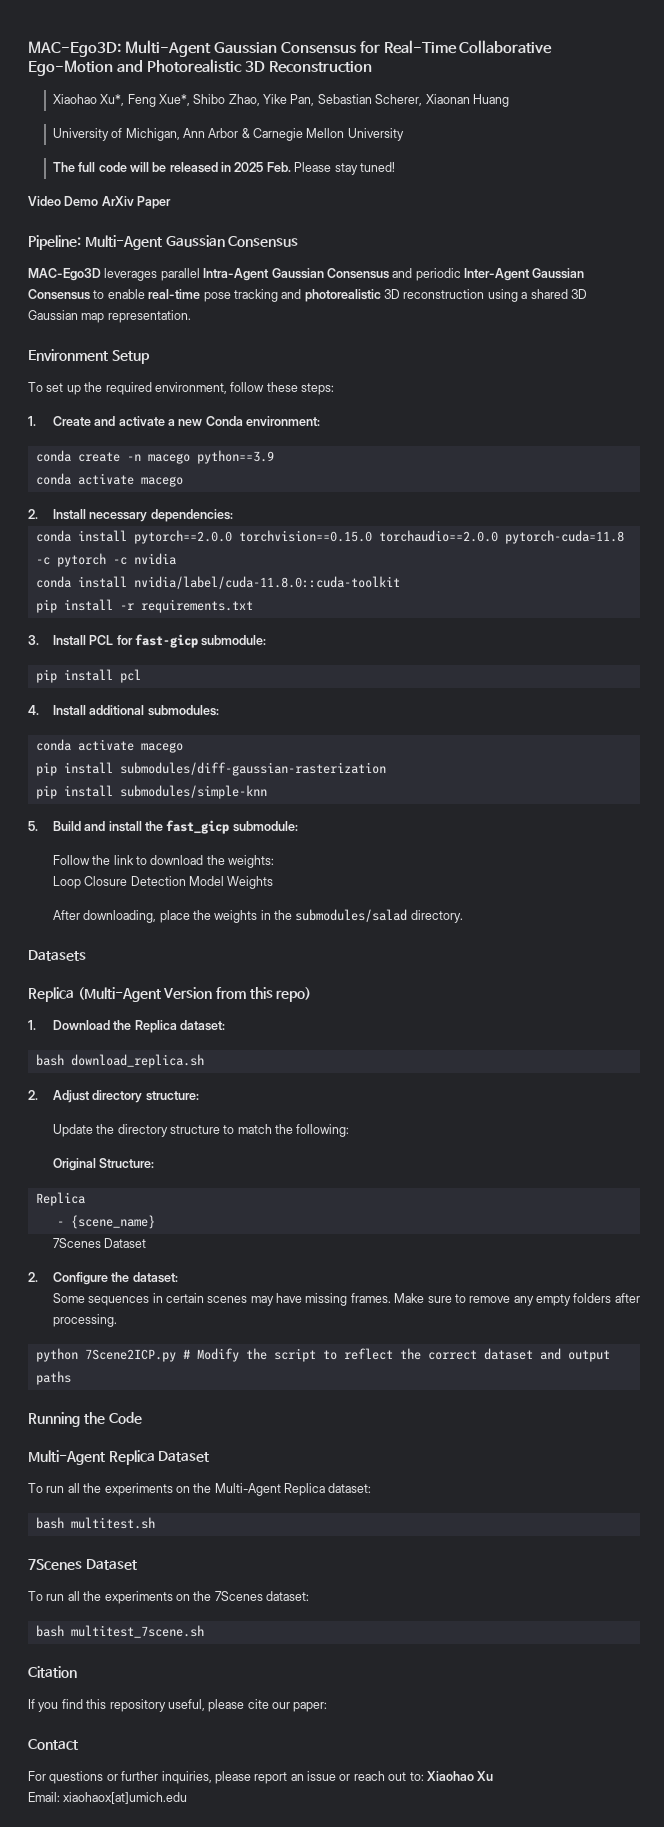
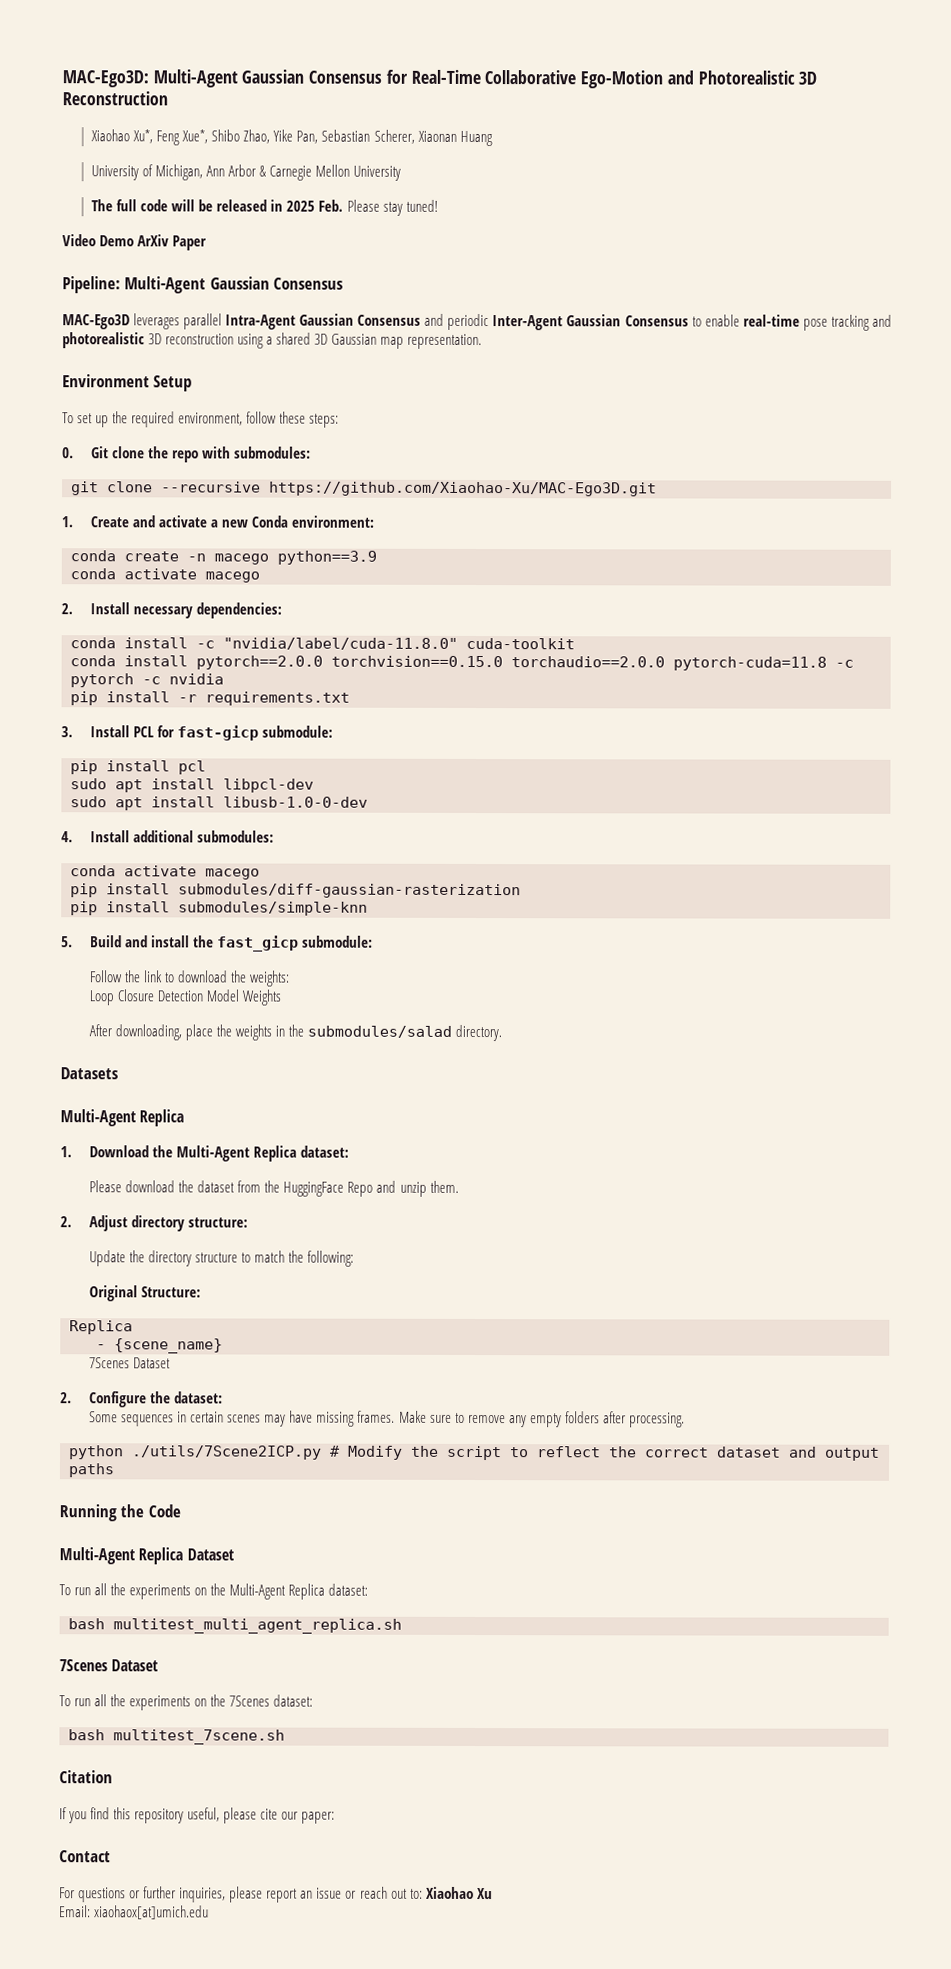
+ 0. Git clone the repo with submodules:
+ git clone --recursive https://github.com/Xiaohao-Xu/MAC-Ego3D.git
+ conda install -c "nvidia/label/cuda-11.8.0" cuda-toolkit
- conda install nvidia/label/cuda-11.8.0::cuda-toolkit
+ sudo apt install libpcl-dev
+ sudo apt install libusb-1.0-0-dev
  Datasets
- Replica (Multi-Agent Version from this repo)
+ Multi-Agent Replica
- 1. Download the Replica dataset:
- bash download_replica.sh
+ 1. Download the Multi-Agent Replica dataset:
+ Please download the dataset from the HuggingFace Repo and unzip them.
- python 7Scene2ICP.py # Modify the script to reflect the correct dataset and output paths
+ python ./utils/7Scene2ICP.py # Modify the script to reflect the correct dataset and output paths
- bash multitest.sh
+ bash multitest_multi_agent_replica.sh

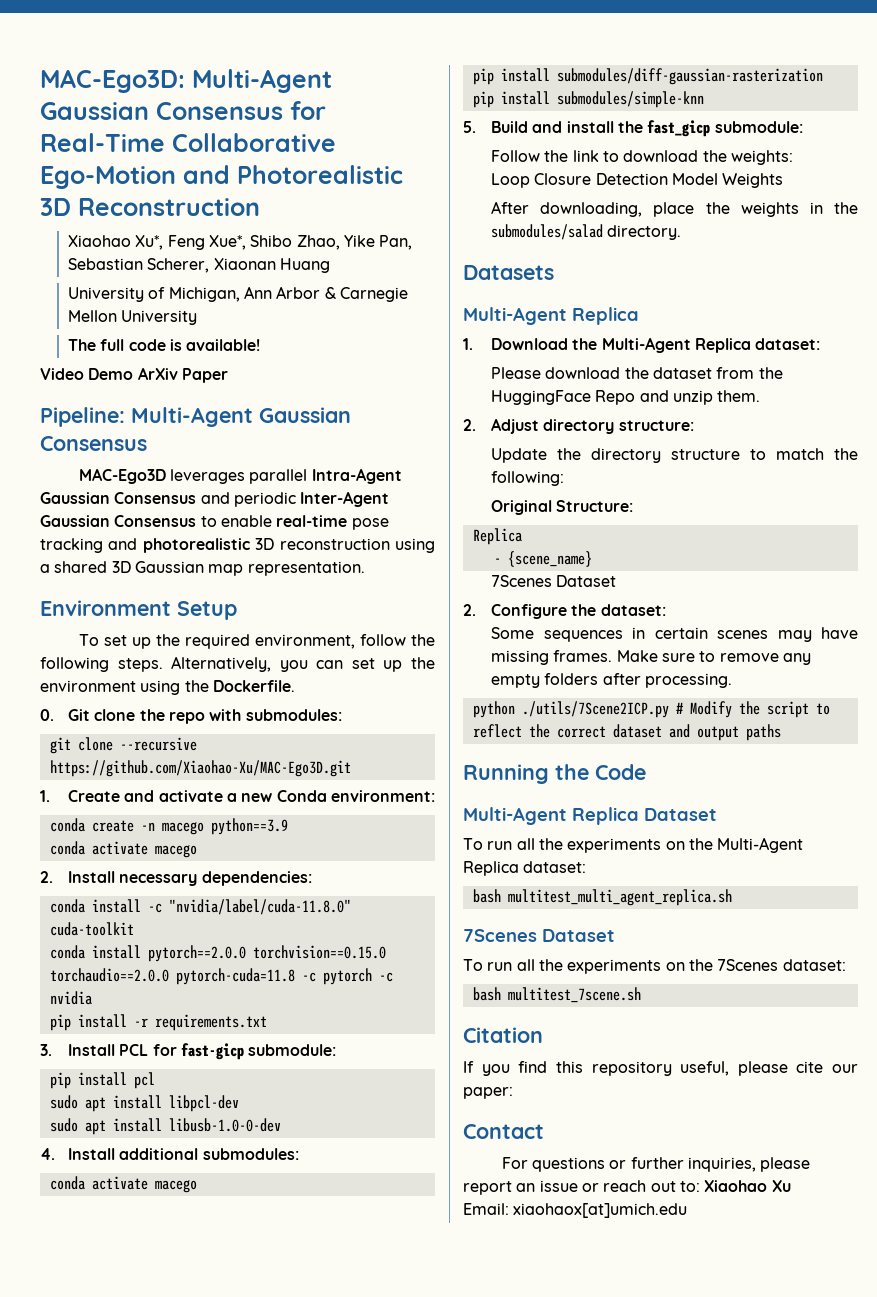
- The full code will be released in 2025 Feb. Please stay tuned!
+ The full code is available!
- To set up the required environment, follow these steps:
+ To set up the required environment, follow the following steps. Alternatively, you can set up the environment using the Dockerfile.

